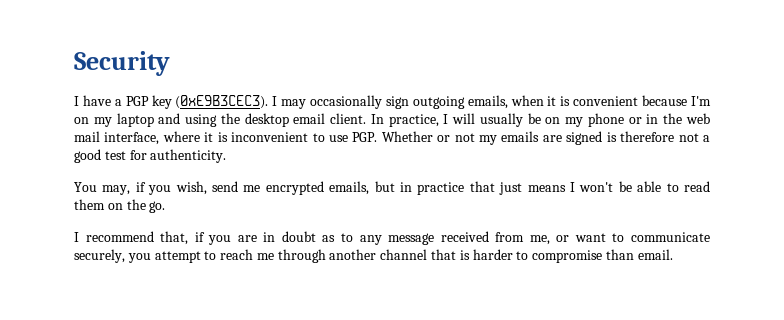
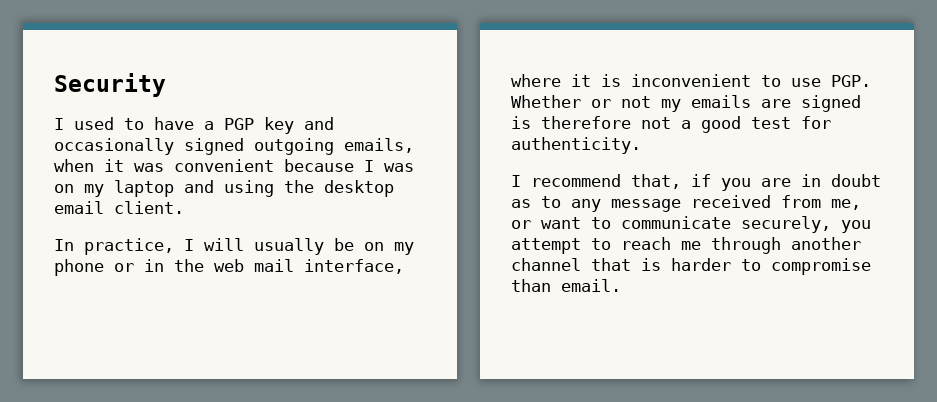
- I have a PGP key (0xE9B3CEC3). I may occasionally sign outgoing emails, when it is convenient because I'm on my laptop and using the desktop email client. In practice, I will usually be on my phone or in the web mail interface, where it is inconvenient to use PGP. Whether or not my emails are signed is therefore not a good test for authenticity.
+ I used to have a PGP key and occasionally signed outgoing emails, when it was convenient because I was on my laptop and using the desktop email client.
+ In practice, I will usually be on my phone or in the web mail interface, where it is inconvenient to use PGP. Whether or not my emails are signed is therefore not a good test for authenticity.
- You may, if you wish, send me encrypted emails, but in practice that just means I won't be able to read them on the go.

